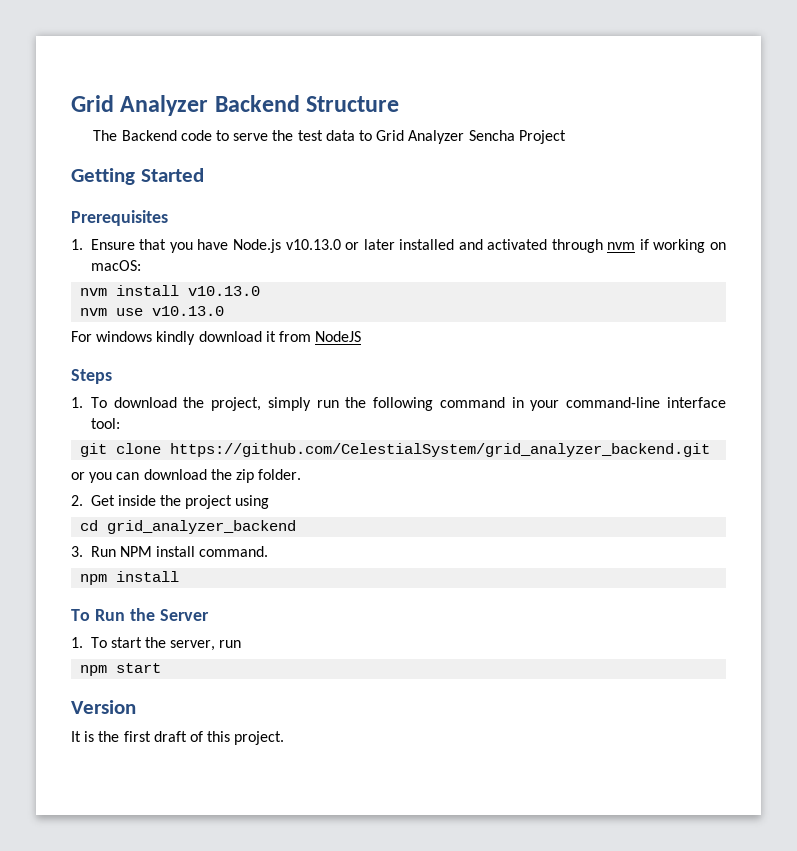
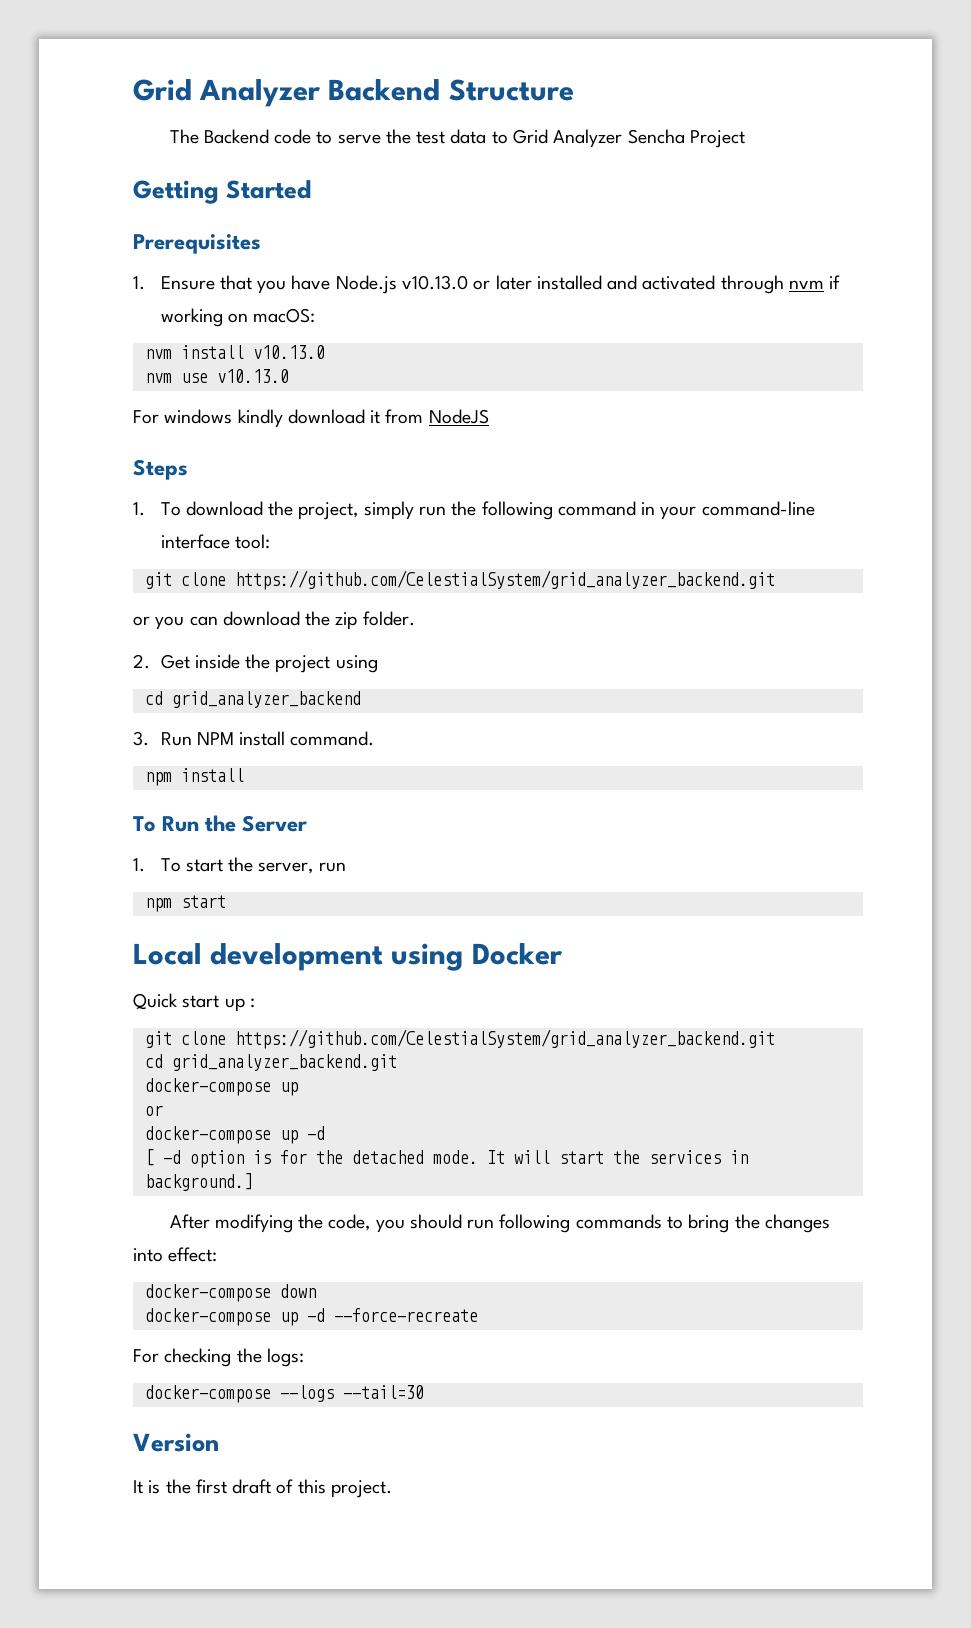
+ Local development using Docker
+ Quick start up :
+ git clone https://github.com/CelestialSystem/grid_analyzer_backend.git
+ cd grid_analyzer_backend.git
+ docker-compose up
+ or
+ docker-compose up -d
+ [ -d option is for the detached mode. It will start the services in background.]
+ After modifying the code, you should run following commands to bring the changes into effect:
+ docker-compose down
+ docker-compose up -d --force-recreate
+ For checking the logs:
+ docker-compose --logs --tail=30

